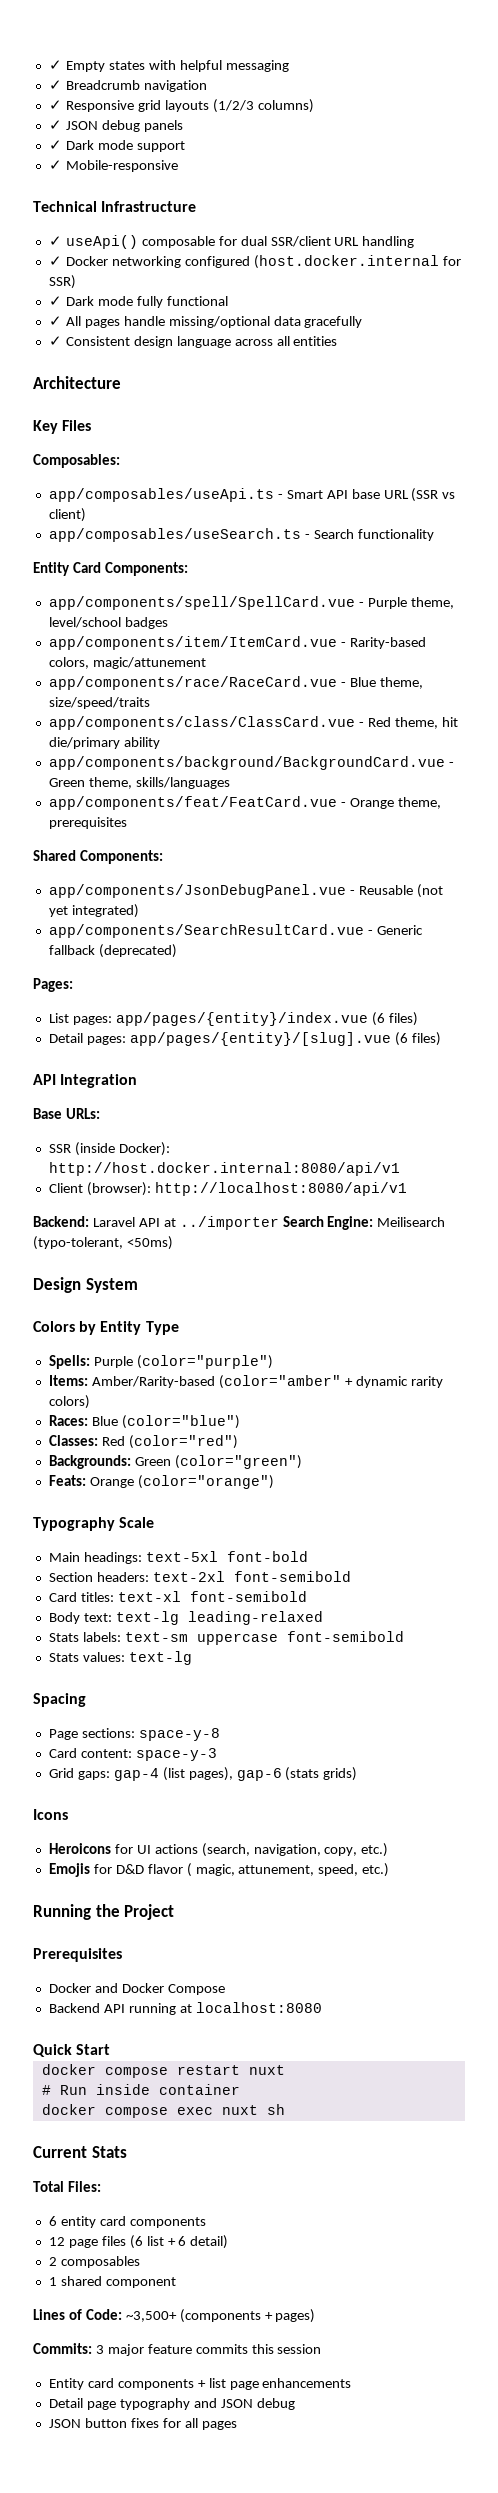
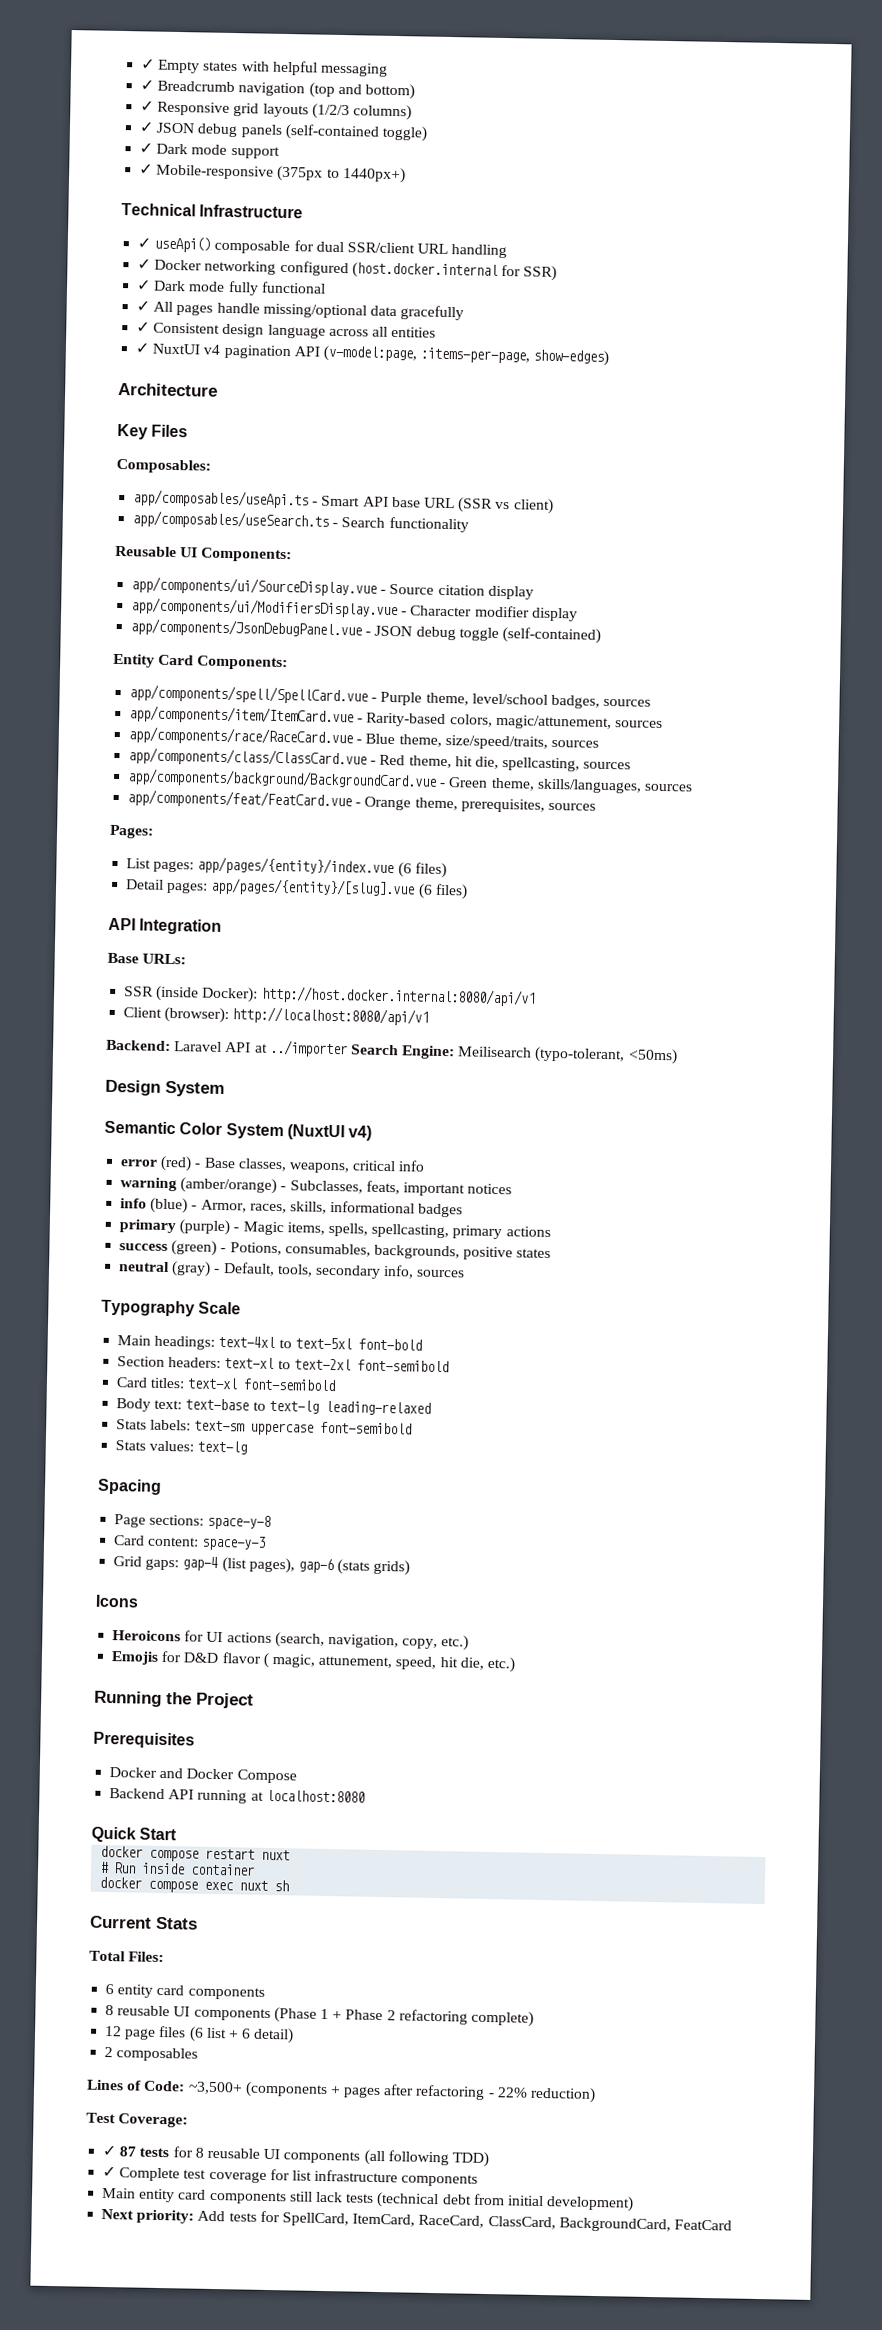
- ✓ Breadcrumb navigation
+ ✓ Breadcrumb navigation (top and bottom)
- ✓ JSON debug panels
+ ✓ JSON debug panels (self-contained toggle)
- ✓ Mobile-responsive
+ ✓ Mobile-responsive (375px to 1440px+)
+ ✓ NuxtUI v4 pagination API (v-model:page, :items-per-page, show-edges)
+ Reusable UI Components:
+ app/components/ui/SourceDisplay.vue - Source citation display
+ app/components/ui/ModifiersDisplay.vue - Character modifier display
+ app/components/JsonDebugPanel.vue - JSON debug toggle (self-contained)
- app/components/spell/SpellCard.vue - Purple theme, level/school badges
+ app/components/spell/SpellCard.vue - Purple theme, level/school badges, sources
- app/components/item/ItemCard.vue - Rarity-based colors, magic/attunement
+ app/components/item/ItemCard.vue - Rarity-based colors, magic/attunement, sources
- app/components/race/RaceCard.vue - Blue theme, size/speed/traits
+ app/components/race/RaceCard.vue - Blue theme, size/speed/traits, sources
- app/components/class/ClassCard.vue - Red theme, hit die/primary ability
+ app/components/class/ClassCard.vue - Red theme, hit die, spellcasting, sources
- app/components/background/BackgroundCard.vue - Green theme, skills/languages
+ app/components/background/BackgroundCard.vue - Green theme, skills/languages, sources
- app/components/feat/FeatCard.vue - Orange theme, prerequisites
- Shared Components:
- app/components/JsonDebugPanel.vue - Reusable (not yet integrated)
- app/components/SearchResultCard.vue - Generic fallback (deprecated)
+ app/components/feat/FeatCard.vue - Orange theme, prerequisites, sources
- Colors by Entity Type
- Spells: Purple (color="purple")
- Items: Amber/Rarity-based (color="amber" + dynamic rarity colors)
- Races: Blue (color="blue")
- Classes: Red (color="red")
- Backgrounds: Green (color="green")
- Feats: Orange (color="orange")
+ Semantic Color System (NuxtUI v4)
+ error (red) - Base classes, weapons, critical info
+ warning (amber/orange) - Subclasses, feats, important notices
+ info (blue) - Armor, races, skills, informational badges
+ primary (purple) - Magic items, spells, spellcasting, primary actions
+ success (green) - Potions, consumables, backgrounds, positive states
+ neutral (gray) - Default, tools, secondary info, sources
- Main headings: text-5xl font-bold
+ Main headings: text-4xl to text-5xl font-bold
- Section headers: text-2xl font-semibold
+ Section headers: text-xl to text-2xl font-semibold
- Body text: text-lg leading-relaxed
+ Body text: text-base to text-lg leading-relaxed
- Emojis for D&D flavor ( magic, attunement, speed, etc.)
+ Emojis for D&D flavor ( magic, attunement, speed, hit die, etc.)
+ 8 reusable UI components (Phase 1 + Phase 2 refactoring complete)
- 1 shared component
- Lines of Code: ~3,500+ (components + pages)
- Commits: 3 major feature commits this session
- Entity card components + list page enhancements
- Detail page typography and JSON debug
- JSON button fixes for all pages
+ Lines of Code: ~3,500+ (components + pages after refactoring - 22% reduction)
+ Test Coverage:
+ ✓ 87 tests for 8 reusable UI components (all following TDD)
+ ✓ Complete test coverage for list infrastructure components
+ Main entity card components still lack tests (technical debt from initial development)
+ Next priority: Add tests for SpellCard, ItemCard, RaceCard, ClassCard, BackgroundCard, FeatCard

